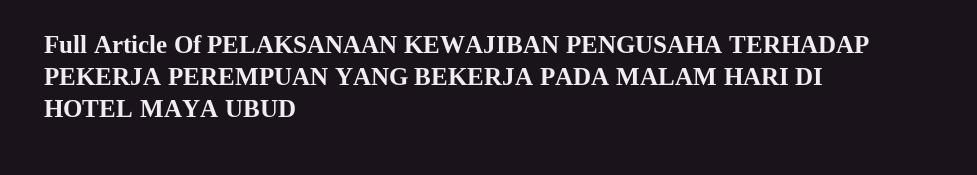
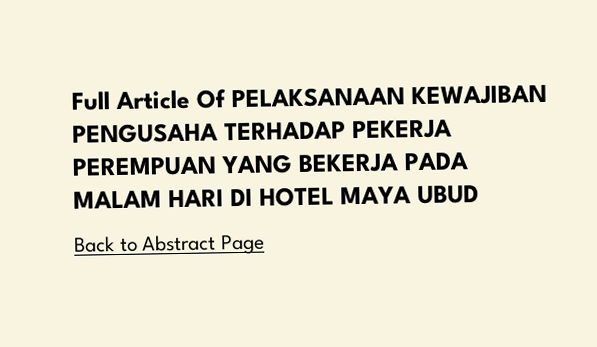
+ Back to Abstract Page

